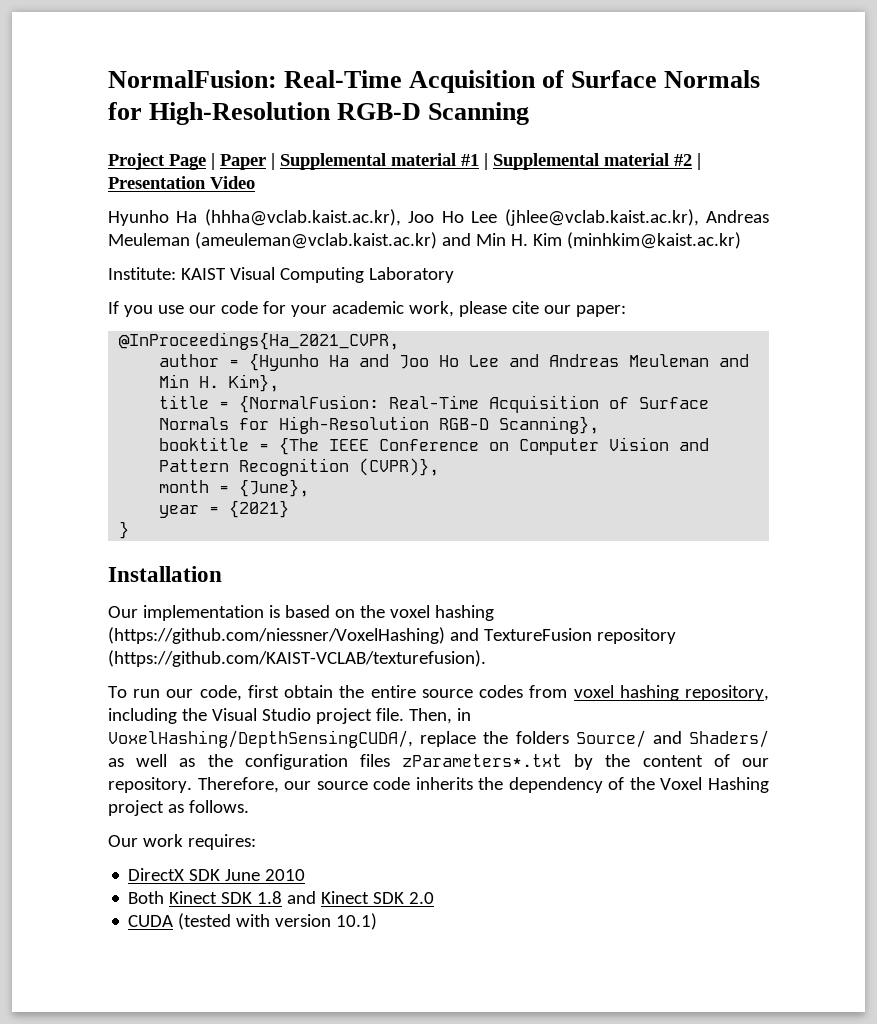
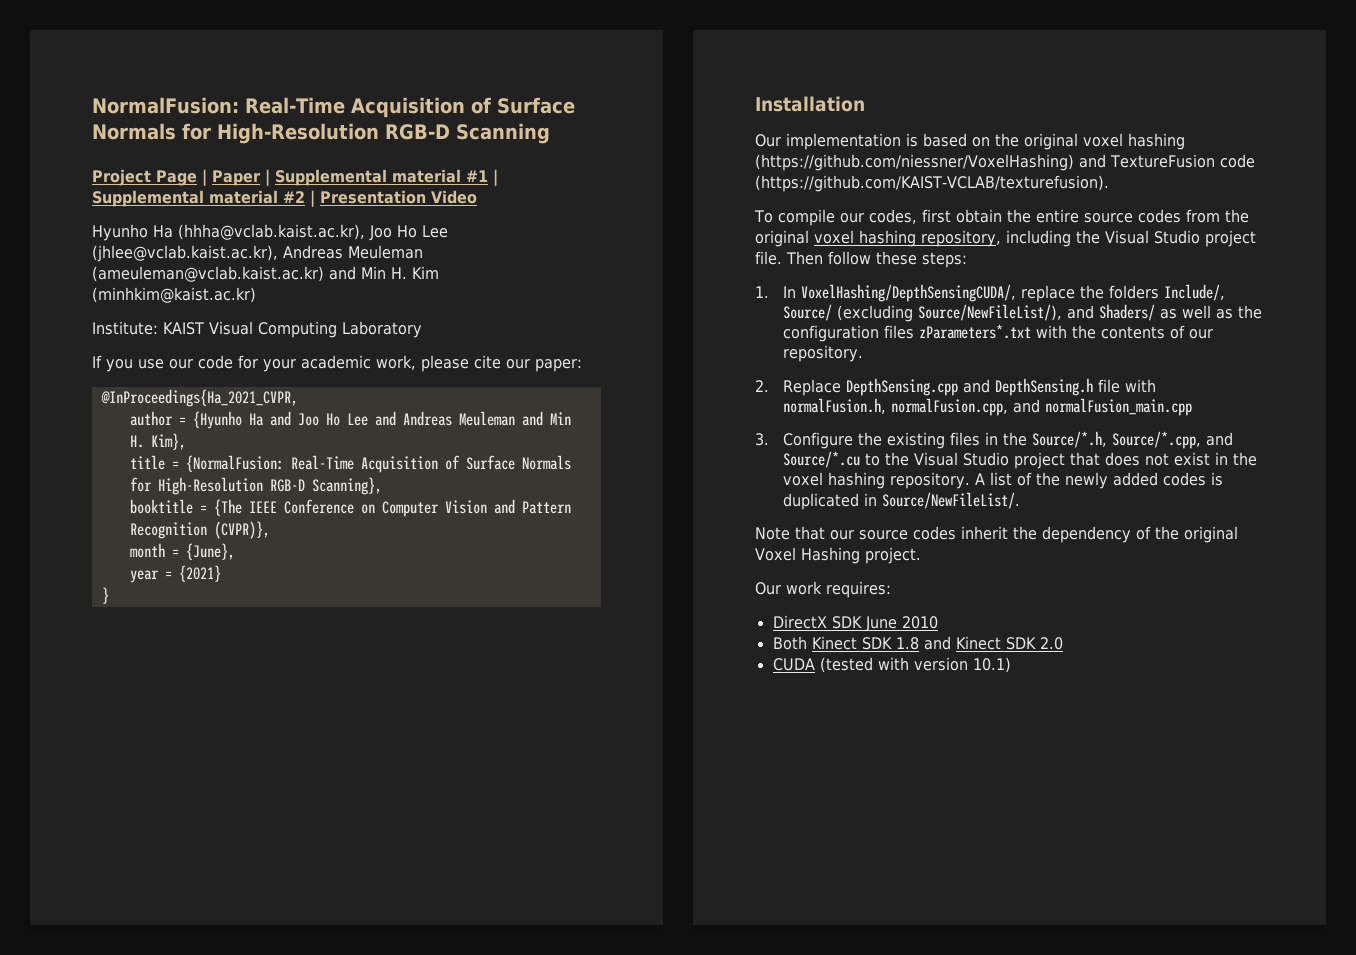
- Our implementation is based on the voxel hashing (https://github.com/niessner/VoxelHashing) and TextureFusion repository (https://github.com/KAIST-VCLAB/texturefusion).
+ Our implementation is based on the original voxel hashing (https://github.com/niessner/VoxelHashing) and TextureFusion code (https://github.com/KAIST-VCLAB/texturefusion).
- To run our code, first obtain the entire source codes from voxel hashing repository, including the Visual Studio project file.
+ To compile our codes, first obtain the entire source codes from the original voxel hashing repository, including the Visual Studio project file.
- Then, in VoxelHashing/DepthSensingCUDA/, replace the folders Source/ and Shaders/ as well as the configuration files zParameters*.txt by the content of our repository. Therefore, our source code inherits the dependency of the Voxel Hashing project as follows.
+ Then follow these steps:
+ 1. In VoxelHashing/DepthSensingCUDA/, replace the folders Include/, Source/ (excluding Source/NewFileList/), and Shaders/ as well as the configuration files zParameters*.txt with the contents of our repository.
+ 2. Replace DepthSensing.cpp and DepthSensing.h file with normalFusion.h, normalFusion.cpp, and normalFusion_main.cpp
+ 3. Configure the existing files in the Source/*.h, Source/*.cpp, and Source/*.cu to the Visual Studio project that does not exist in the voxel hashing repository. A list of the newly added codes is duplicated in Source/NewFileList/.
+ Note that our source codes inherit the dependency of the original Voxel Hashing project.

